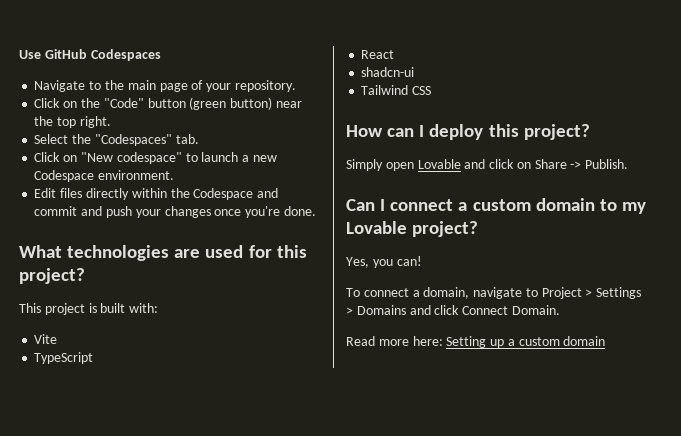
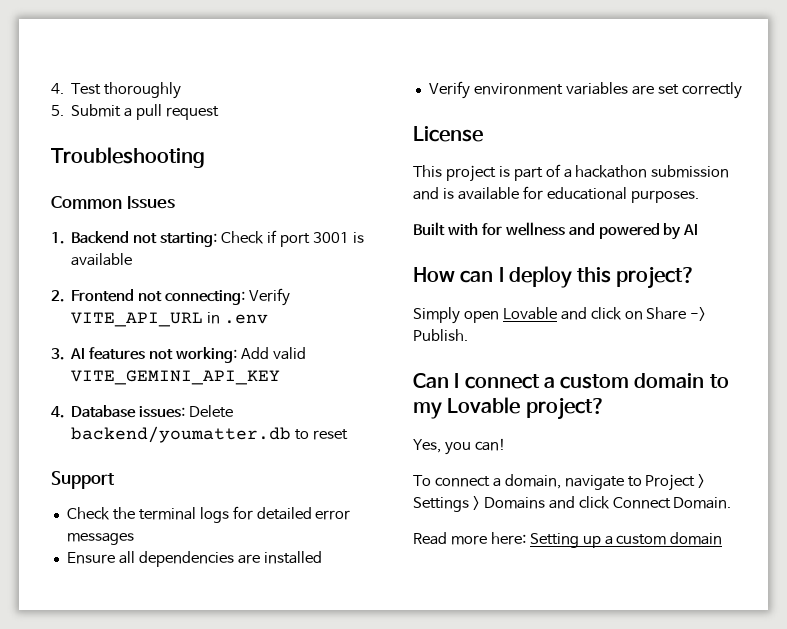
- Use GitHub Codespaces
- Navigate to the main page of your repository.
- Click on the "Code" button (green button) near the top right.
- Select the "Codespaces" tab.
- Click on "New codespace" to launch a new Codespace environment.
- Edit files directly within the Codespace and commit and push your changes once you're done.
- What technologies are used for this project?
- This project is built with:
- Vite
- TypeScript
- React
- shadcn-ui
- Tailwind CSS
+ 4. Test thoroughly
+ 5. Submit a pull request
+ Troubleshooting
+ Common Issues
+ 1. Backend not starting: Check if port 3001 is available
+ 2. Frontend not connecting: Verify VITE_API_URL in .env
+ 3. AI features not working: Add valid VITE_GEMINI_API_KEY
+ 4. Database issues: Delete backend/youmatter.db to reset
+ Support
+ Check the terminal logs for detailed error messages
+ Ensure all dependencies are installed
+ Verify environment variables are set correctly
+ License
+ This project is part of a hackathon submission and is available for educational purposes.
+ Built with for wellness and powered by AI

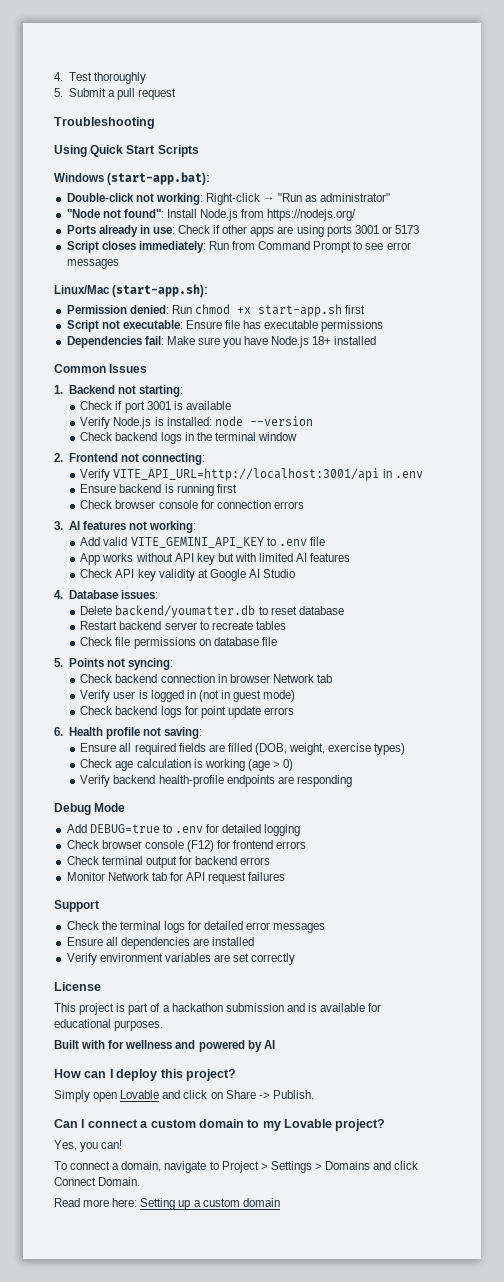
+ Using Quick Start Scripts
+ Windows (start-app.bat):
+ Double-click not working: Right-click → "Run as administrator"
+ "Node not found": Install Node.js from https://nodejs.org/
+ Ports already in use: Check if other apps are using ports 3001 or 5173
+ Script closes immediately: Run from Command Prompt to see error messages
+ Linux/Mac (start-app.sh):
+ Permission denied: Run chmod +x start-app.sh first
+ Script not executable: Ensure file has executable permissions
+ Dependencies fail: Make sure you have Node.js 18+ installed
- 1. Backend not starting: Check if port 3001 is available
+ 1. Backend not starting:
+ Check if port 3001 is available
+ Verify Node.js is installed: node --version
+ Check backend logs in the terminal window
- 2. Frontend not connecting: Verify VITE_API_URL in .env
+ 2. Frontend not connecting:
+ Verify VITE_API_URL=http://localhost:3001/api in .env
+ Ensure backend is running first
+ Check browser console for connection errors
- 3. AI features not working: Add valid VITE_GEMINI_API_KEY
+ 3. AI features not working:
+ Add valid VITE_GEMINI_API_KEY to .env file
+ App works without API key but with limited AI features
+ Check API key validity at Google AI Studio
- 4. Database issues: Delete backend/youmatter.db to reset
+ 4. Database issues:
+ Delete backend/youmatter.db to reset database
+ Restart backend server to recreate tables
+ Check file permissions on database file
+ 5. Points not syncing:
+ Check backend connection in browser Network tab
+ Verify user is logged in (not in guest mode)
+ Check backend logs for point update errors
+ 6. Health profile not saving:
+ Ensure all required fields are filled (DOB, weight, exercise types)
+ Check age calculation is working (age > 0)
+ Verify backend health-profile endpoints are responding
+ Debug Mode
+ Add DEBUG=true to .env for detailed logging
+ Check browser console (F12) for frontend errors
+ Check terminal output for backend errors
+ Monitor Network tab for API request failures

